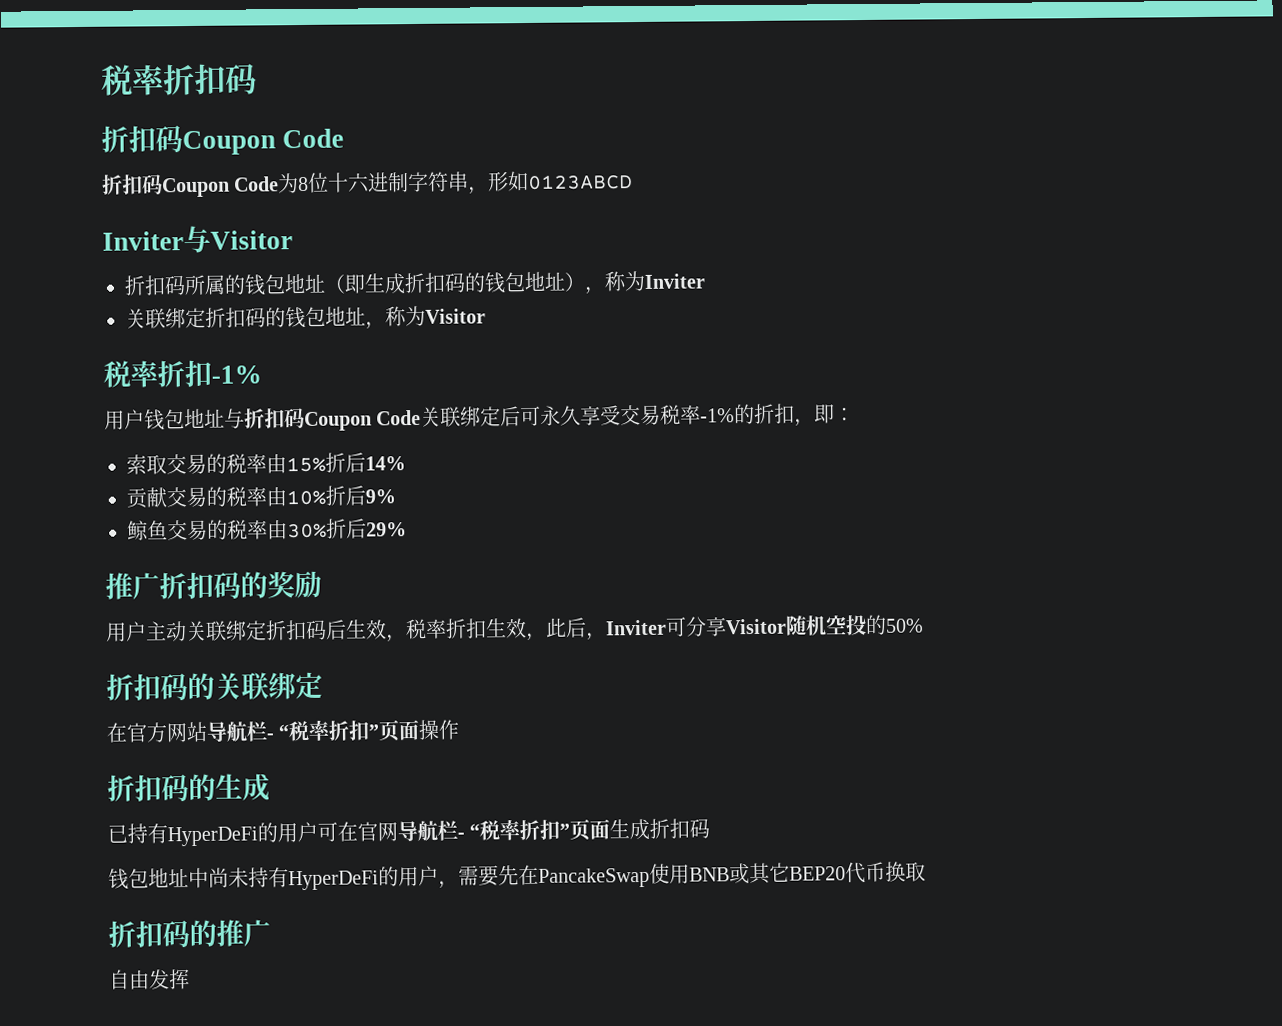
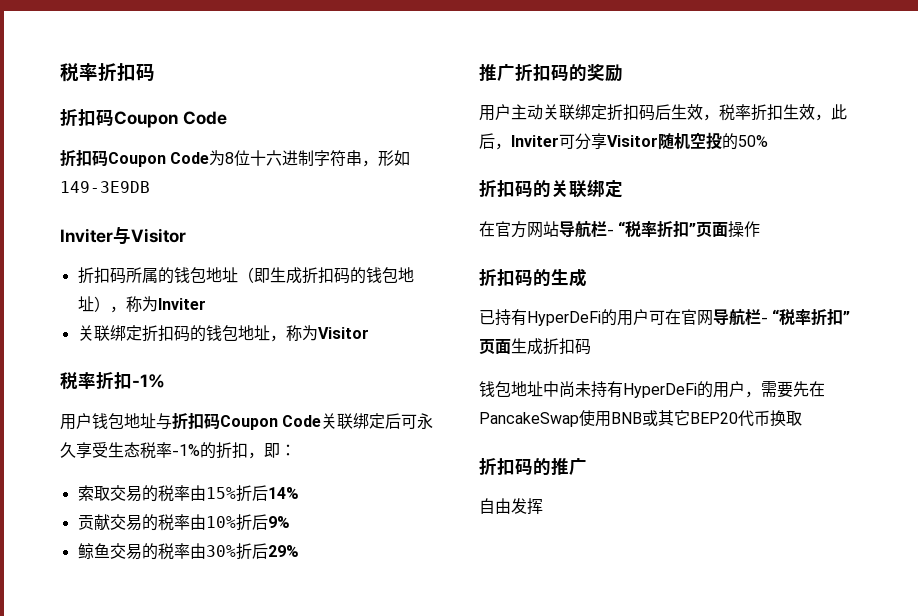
- 折扣码Coupon Code为8位十六进制字符串，形如0123ABCD
+ 折扣码Coupon Code为8位十六进制字符串，形如149-3E9DB
- 用户钱包地址与折扣码Coupon Code关联绑定后可永久享受交易税率-1%的折扣，即：
+ 用户钱包地址与折扣码Coupon Code关联绑定后可永久享受生态税率-1%的折扣，即：

